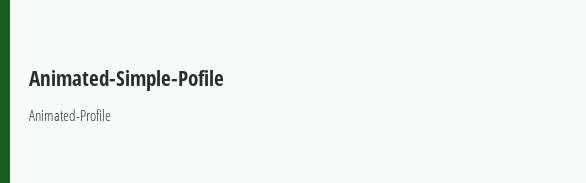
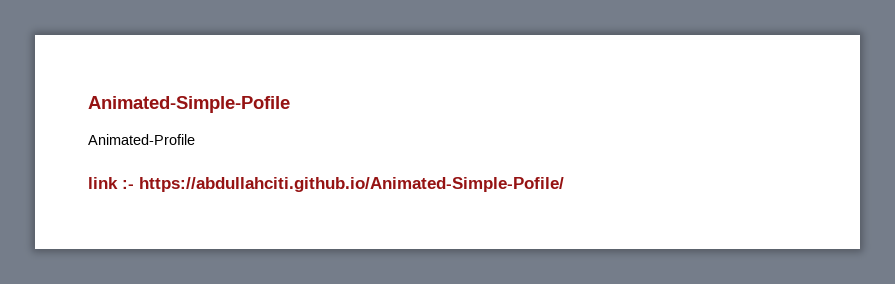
+ link :- https://abdullahciti.github.io/Animated-Simple-Pofile/

